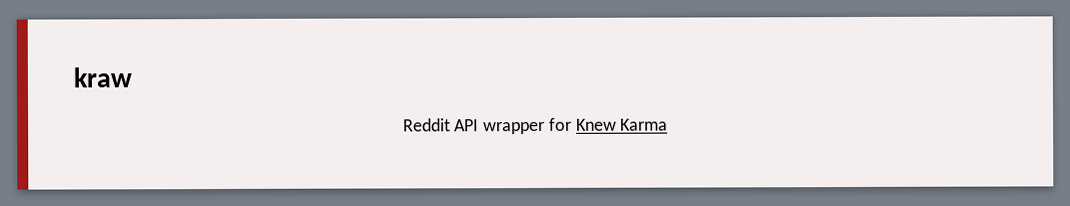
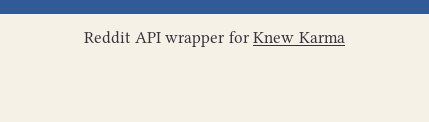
- kraw

